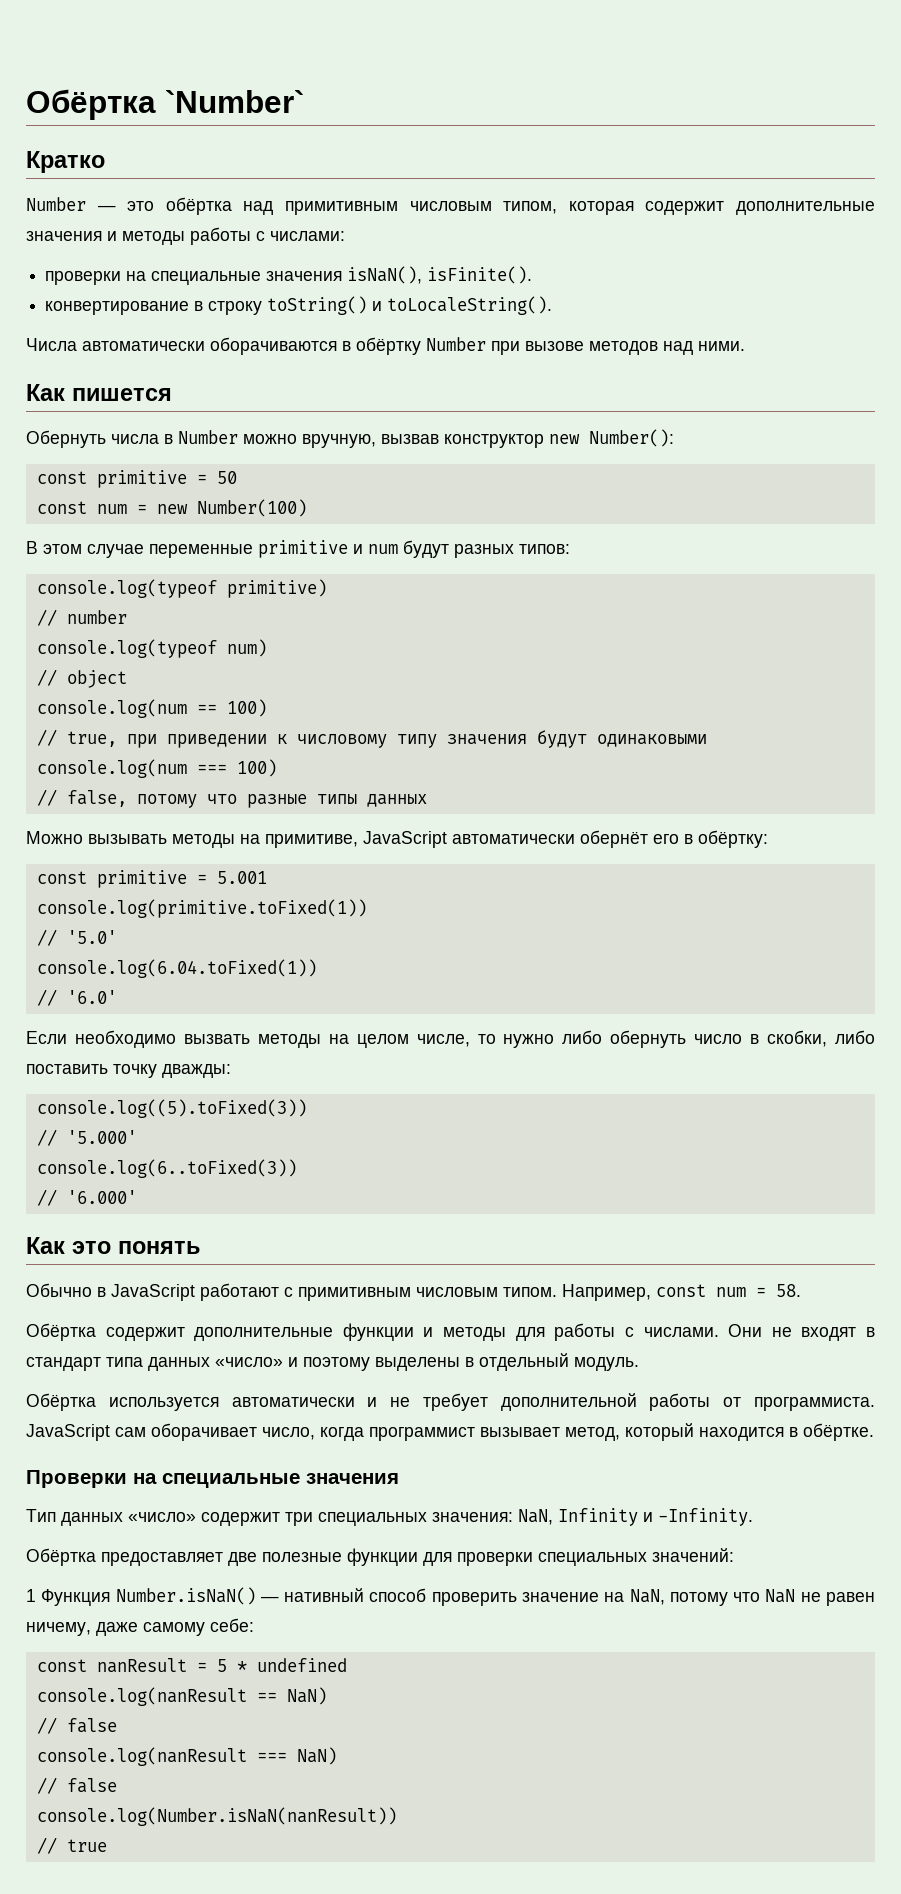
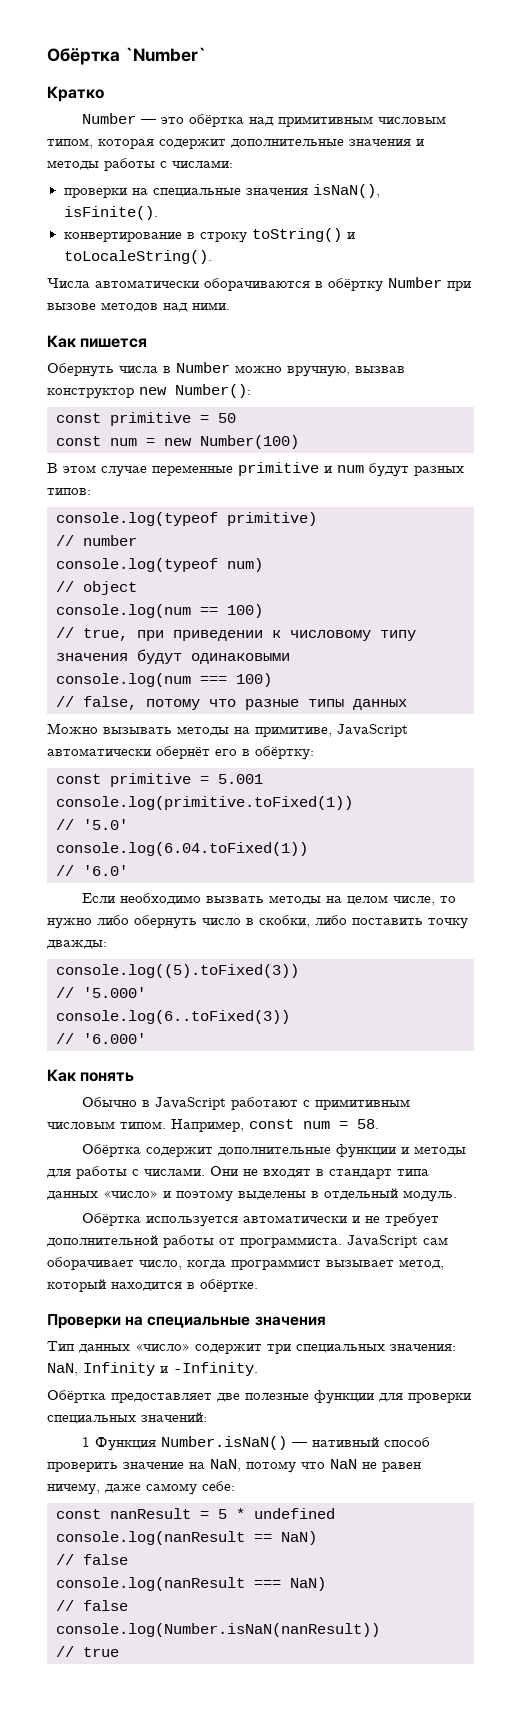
- Как это понять
+ Как понять

